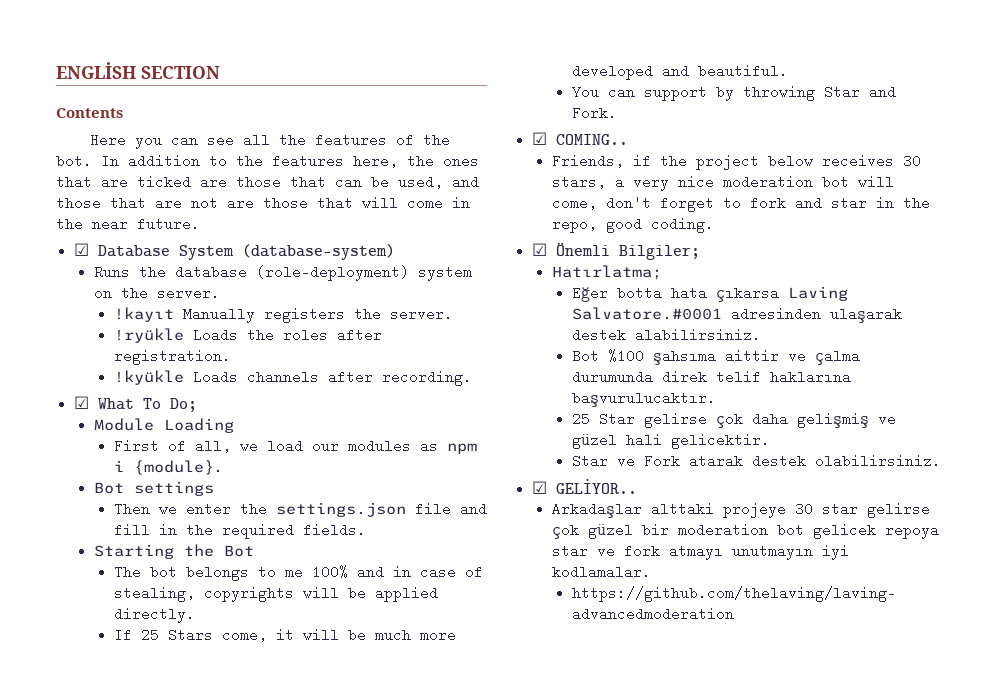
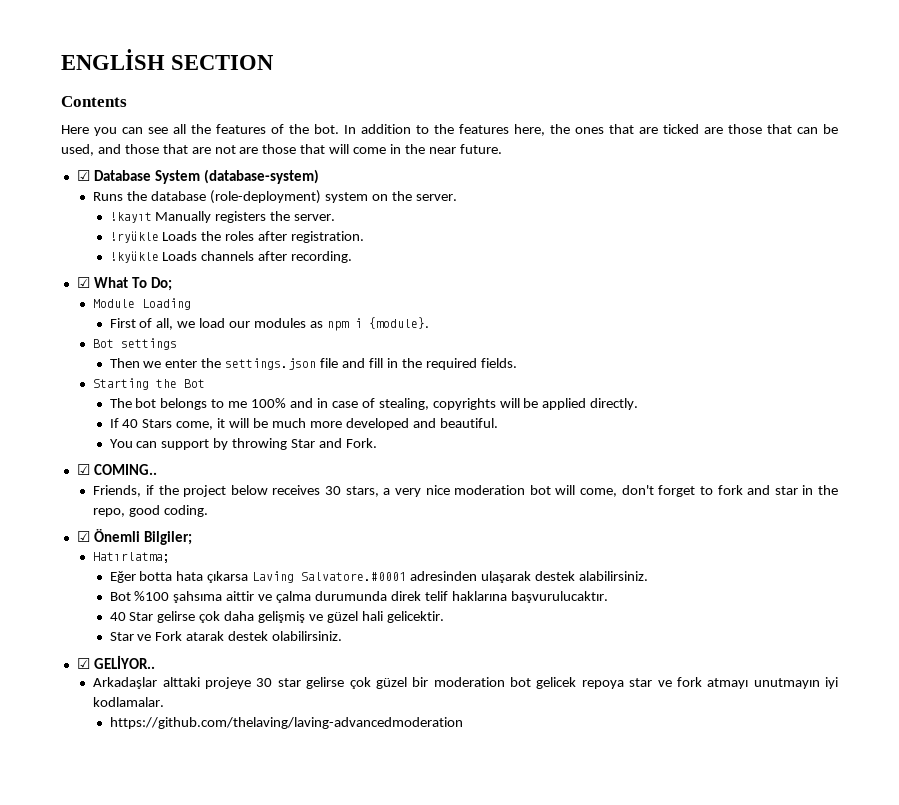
- If 25 Stars come, it will be much more developed and beautiful.
+ If 40 Stars come, it will be much more developed and beautiful.
- 25 Star gelirse çok daha gelişmiş ve güzel hali gelicektir.
+ 40 Star gelirse çok daha gelişmiş ve güzel hali gelicektir.

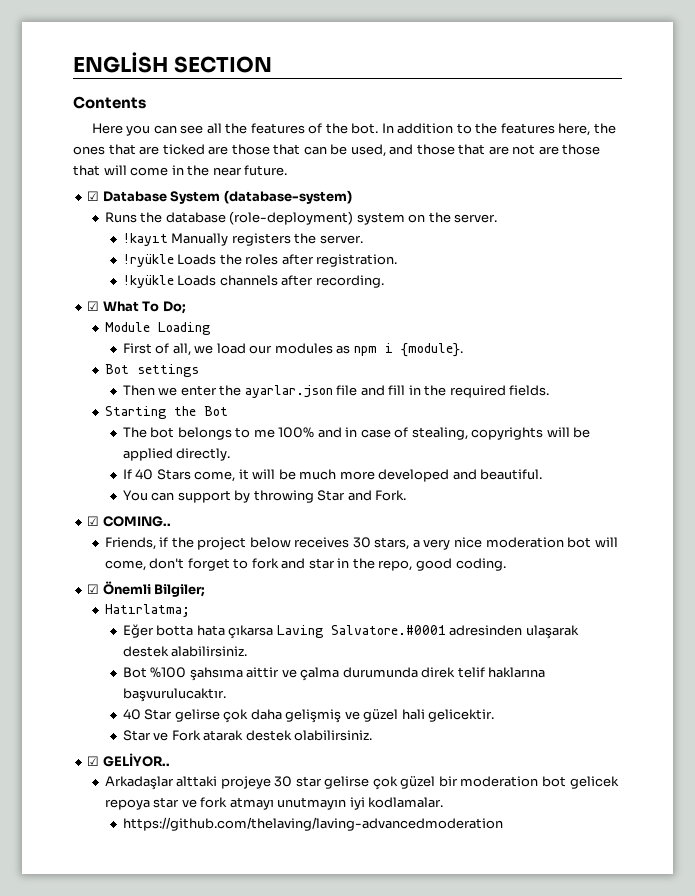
- Then we enter the settings.json file and fill in the required fields.
+ Then we enter the ayarlar.json file and fill in the required fields.

